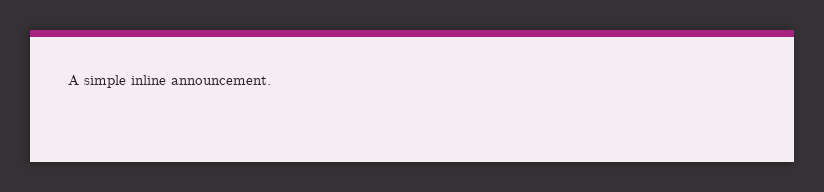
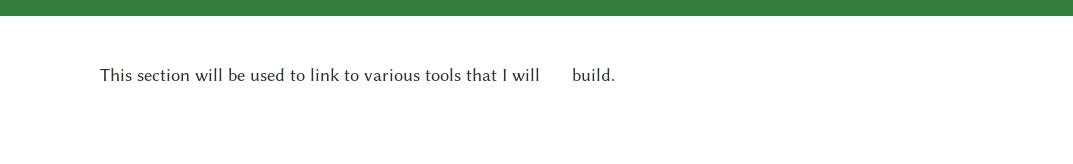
- A simple inline announcement.
+ This section will be used to link to various tools that I will build.

